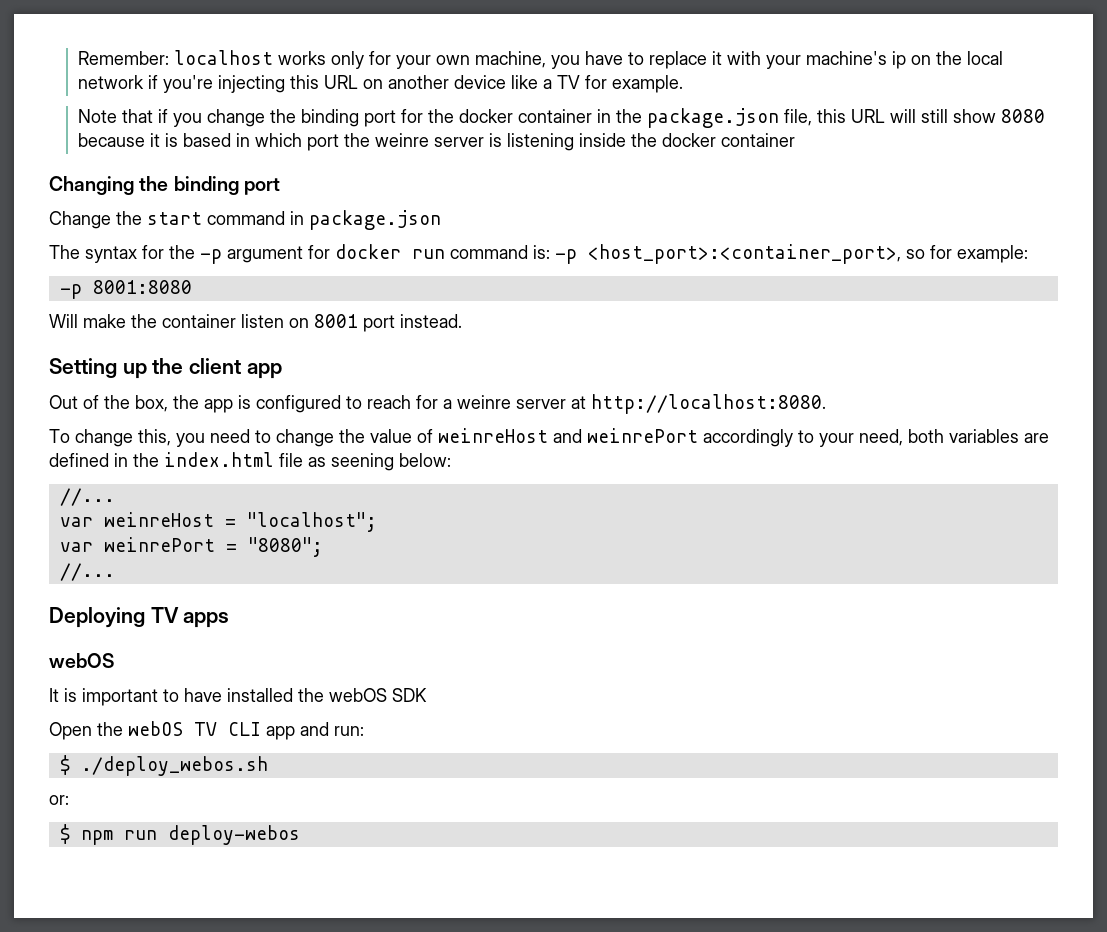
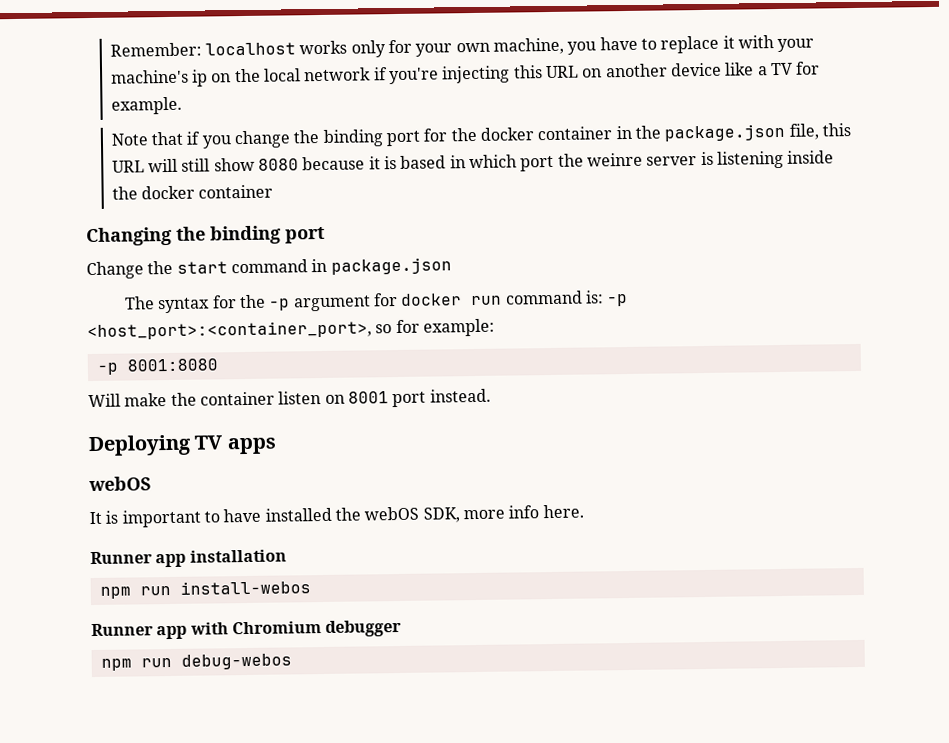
- Setting up the client app
- Out of the box, the app is configured to reach for a weinre server at http://localhost:8080.
- To change this, you need to change the value of weinreHost and weinrePort accordingly to your need, both variables are defined in the index.html file as seening below:
- //...
- var weinreHost = "localhost";
- var weinrePort = "8080";
- //...
- It is important to have installed the webOS SDK
- Open the webOS TV CLI app and run:
- $ ./deploy_webos.sh
- or:
- $ npm run deploy-webos
+ It is important to have installed the webOS SDK, more info here.
+ Runner app installation
+ npm run install-webos
+ Runner app with Chromium debugger
+ npm run debug-webos

